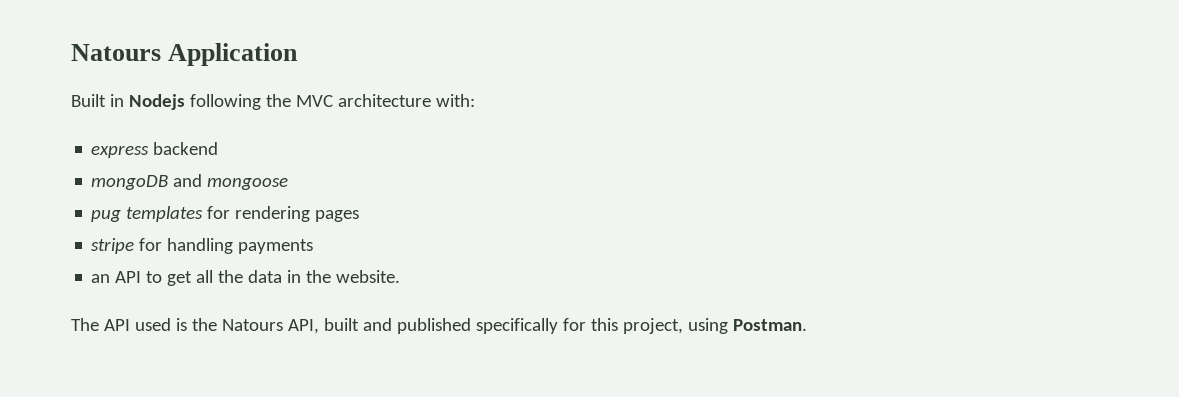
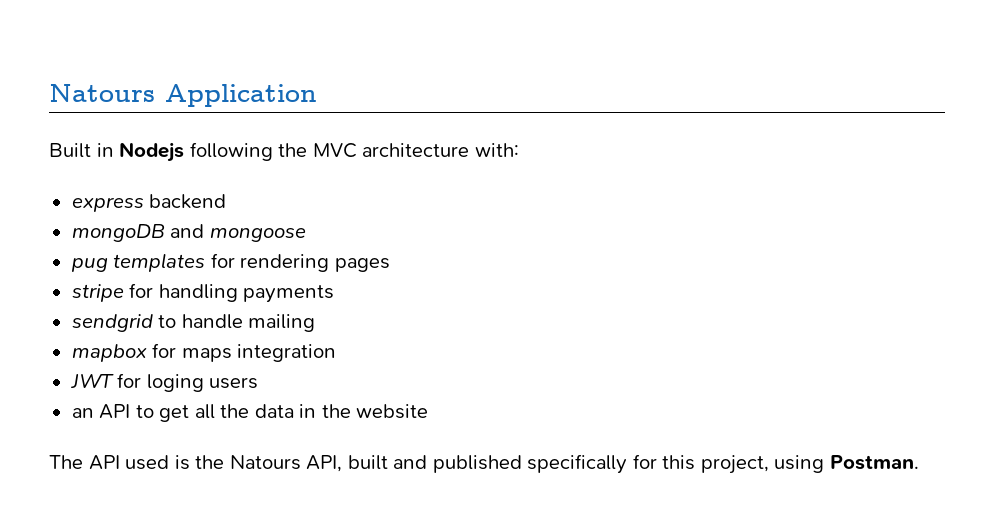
+ sendgrid to handle mailing
+ mapbox for maps integration
+ JWT for loging users
- an API to get all the data in the website.
+ an API to get all the data in the website

